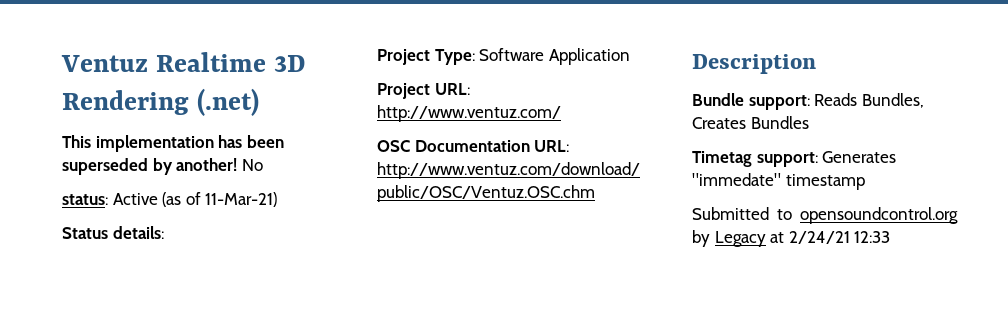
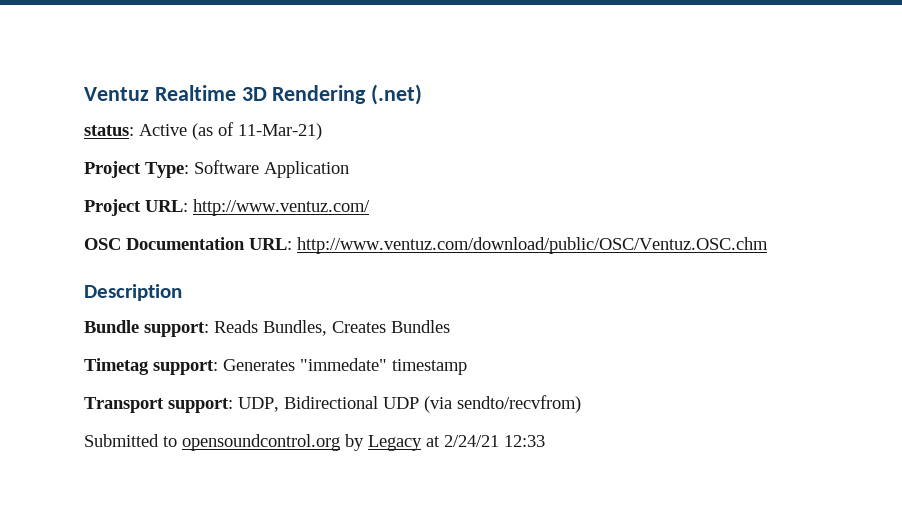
- This implementation has been superseded by another! No
- Status details:
+ Transport support: UDP, Bidirectional UDP (via sendto/recvfrom)

